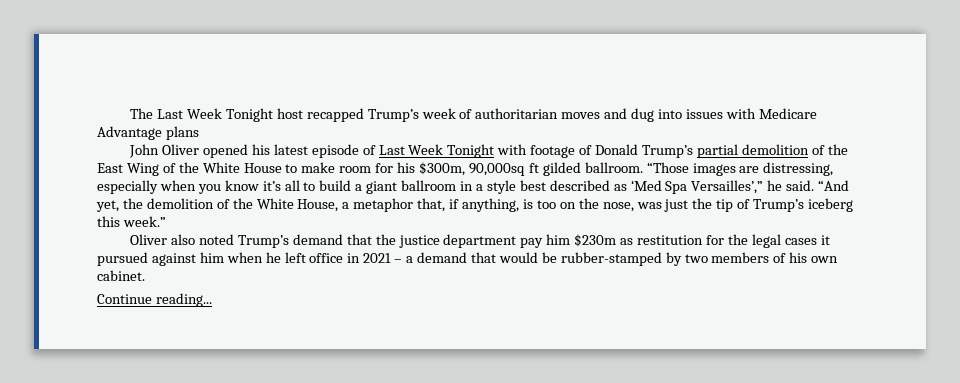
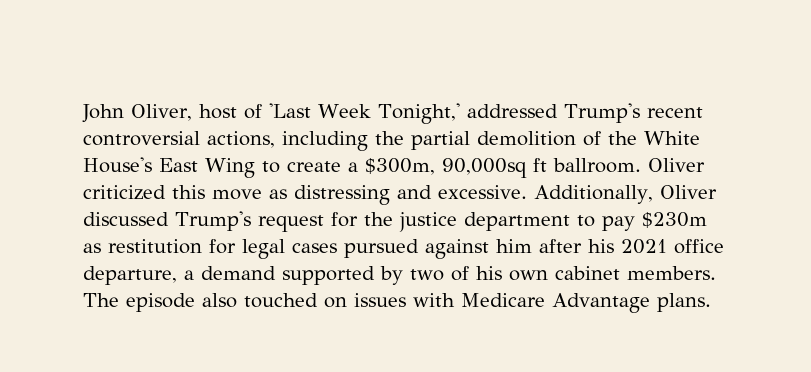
- The Last Week Tonight host recapped Trump’s week of authoritarian moves and dug into issues with Medicare Advantage plans
- John Oliver opened his latest episode of Last Week Tonight with footage of Donald Trump’s partial demolition of the East Wing of the White House to make room for his $300m, 90,000sq ft gilded ballroom. “Those images are distressing, especially when you know it’s all to build a giant ballroom in a style best described as ‘Med Spa Versailles’,” he said. “And yet, the demolition of the White House, a metaphor that, if anything, is too on the nose, was just the tip of Trump’s iceberg this week.”
- Oliver also noted Trump’s demand that the justice department pay him $230m as restitution for the legal cases it pursued against him when he left office in 2021 – a demand that would be rubber-stamped by two members of his own cabinet.
- Continue reading...
+ John Oliver, host of 'Last Week Tonight,' addressed Trump's recent controversial actions, including the partial demolition of the White House's East Wing to create a $300m, 90,000sq ft ballroom. Oliver criticized this move as distressing and excessive. Additionally, Oliver discussed Trump's request for the justice department to pay $230m as restitution for legal cases pursued against him after his 2021 office departure, a demand supported by two of his own cabinet members. The episode also touched on issues with Medicare Advantage plans.

